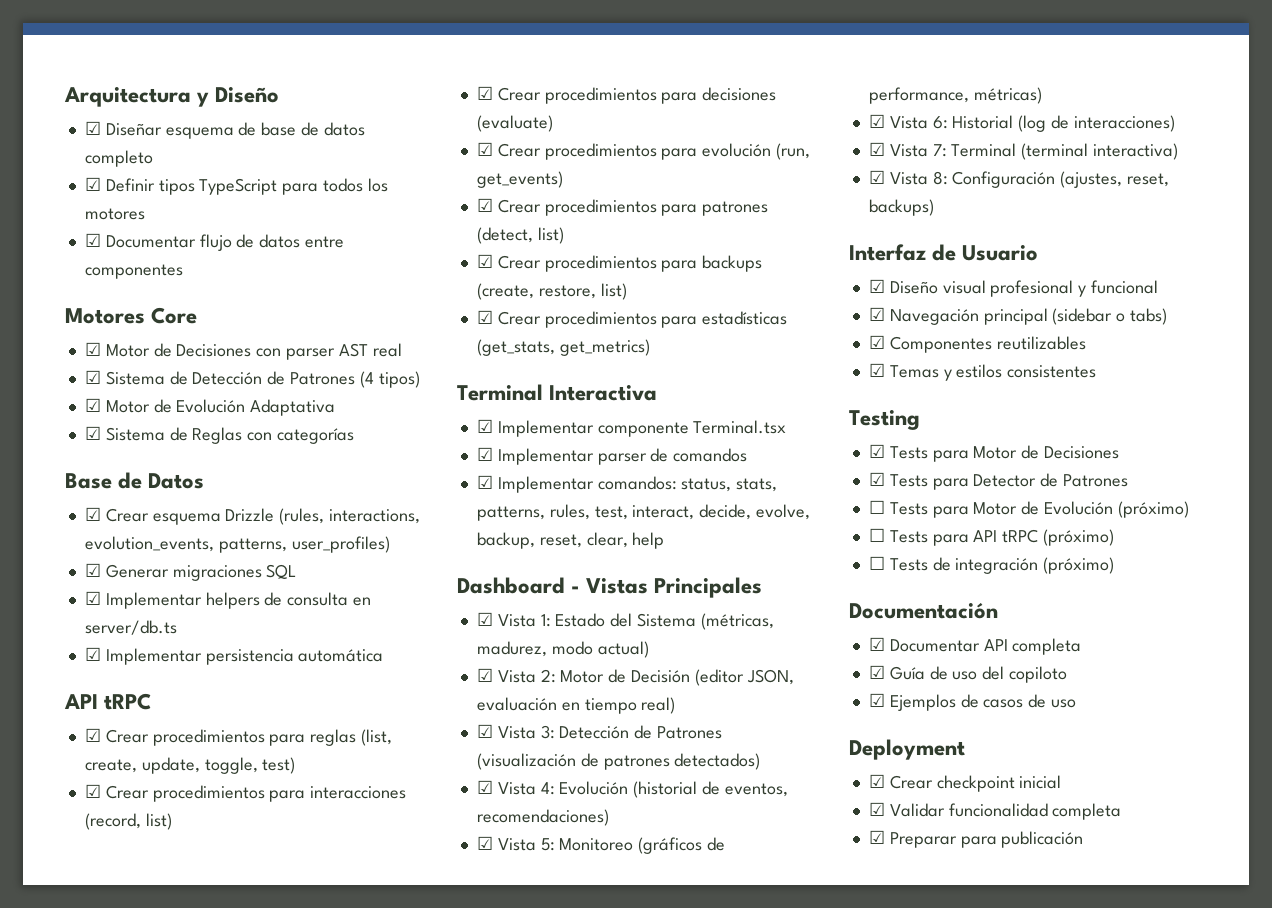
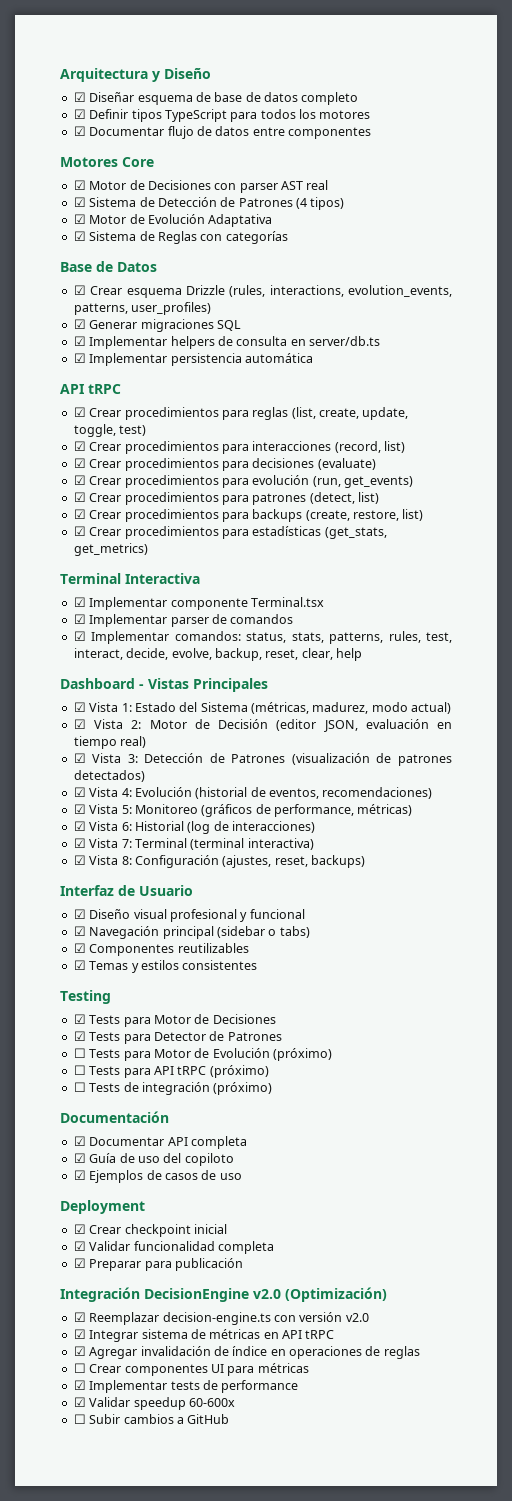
+ Integración DecisionEngine v2.0 (Optimización)
+ ☑ Reemplazar decision-engine.ts con versión v2.0
+ ☑ Integrar sistema de métricas en API tRPC
+ ☑ Agregar invalidación de índice en operaciones de reglas
+ ☐ Crear componentes UI para métricas
+ ☑ Implementar tests de performance
+ ☑ Validar speedup 60-600x
+ ☐ Subir cambios a GitHub

